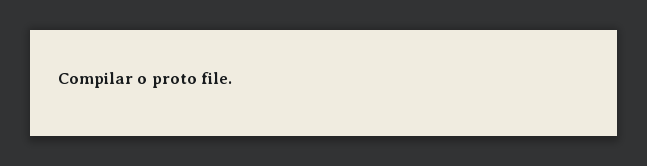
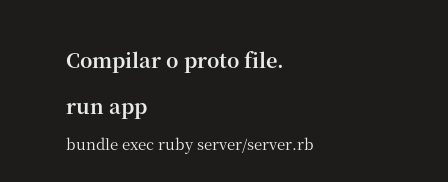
+ run app
+ bundle exec ruby server/server.rb

